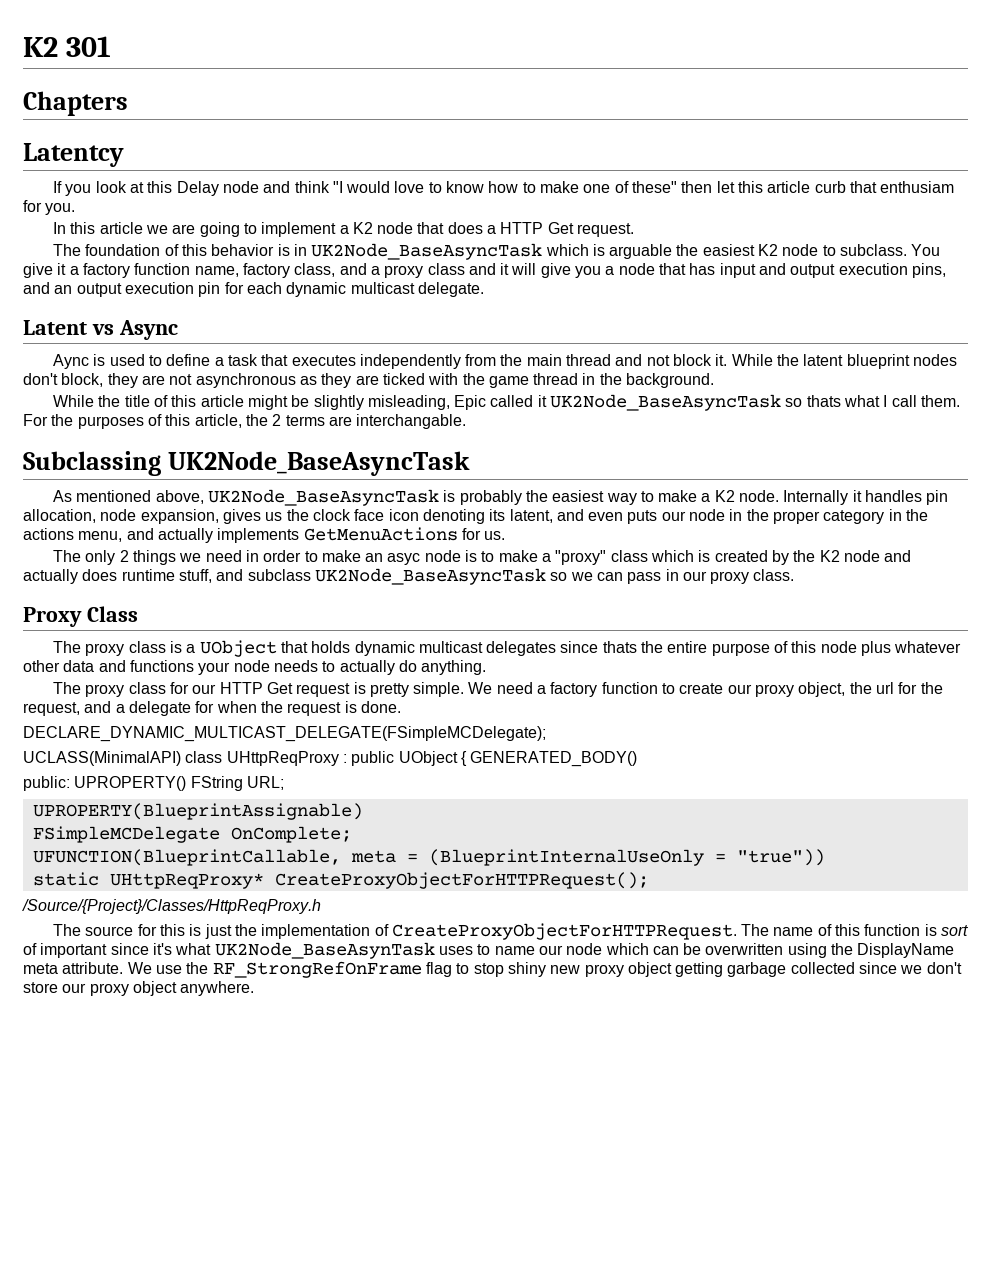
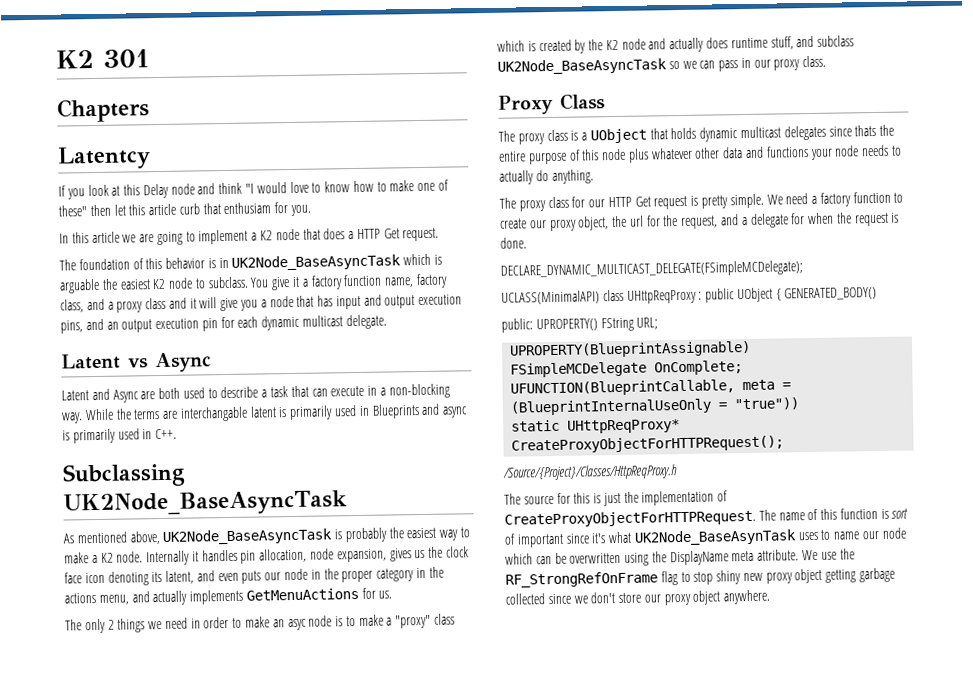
- Aync is used to define a task that executes independently from the main thread and not block it. While the latent blueprint nodes don't block, they are not asynchronous as they are ticked with the game thread in the background.
- While the title of this article might be slightly misleading, Epic called it UK2Node_BaseAsyncTask so thats what I call them. For the purposes of this article, the 2 terms are interchangable.
+ Latent and Async are both used to describe a task that can execute in a non-blocking way. While the terms are interchangable latent is primarily used in Blueprints and async is primarily used in C++.

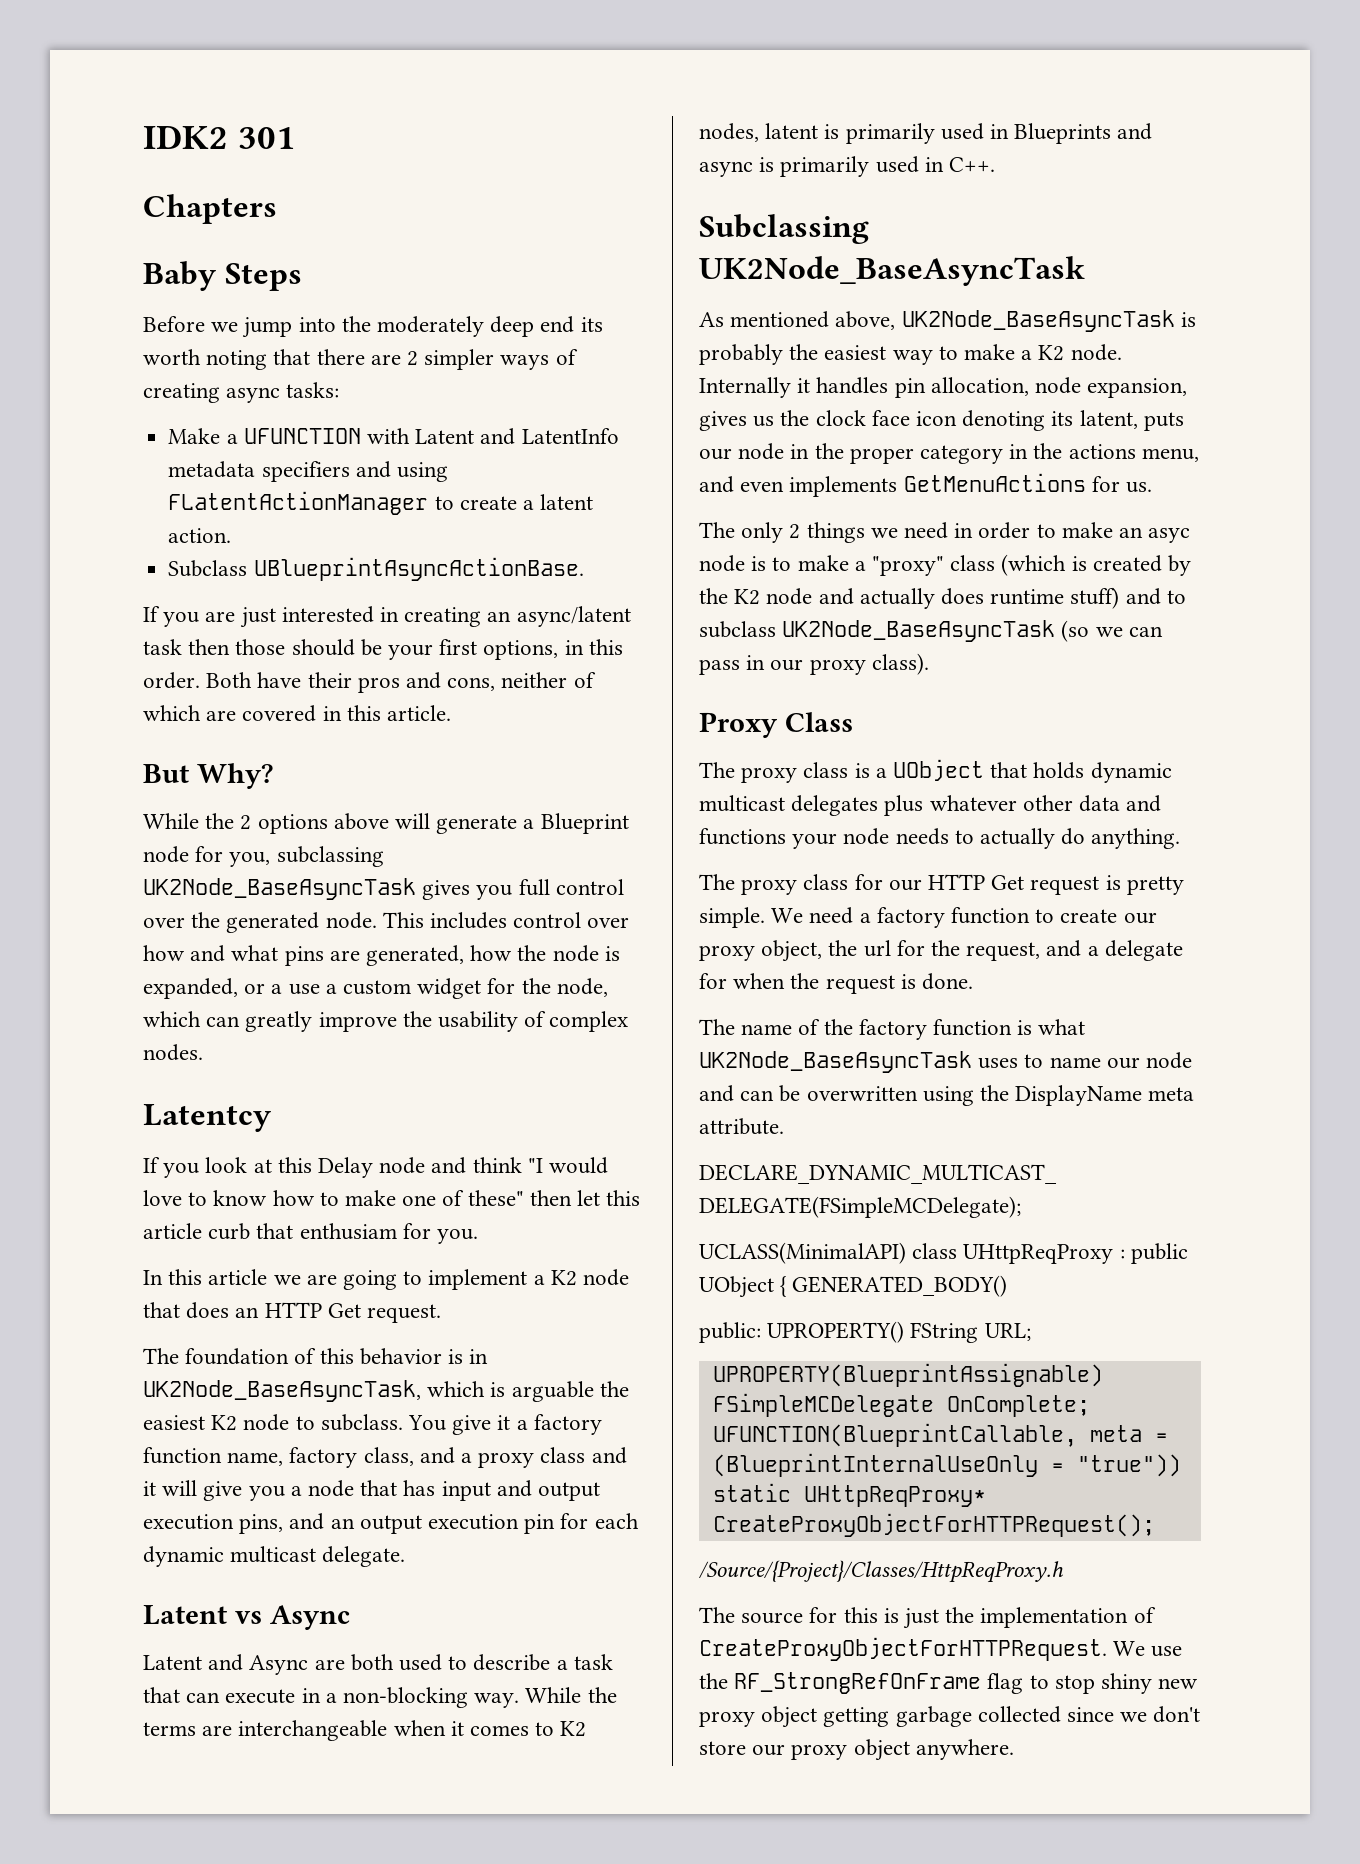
- K2 301
+ IDK2 301
+ Baby Steps
+ Before we jump into the moderately deep end its worth noting that there are 2 simpler ways of creating async tasks:
+ Make a UFUNCTION with Latent and LatentInfo metadata specifiers and using FLatentActionManager to create a latent action.
+ Subclass UBlueprintAsyncActionBase.
+ If you are just interested in creating an async/latent task then those should be your first options, in this order. Both have their pros and cons, neither of which are covered in this article.
+ But Why?
+ While the 2 options above will generate a Blueprint node for you, subclassing UK2Node_BaseAsyncTask gives you full control over the generated node. This includes control over how and what pins are generated, how the node is expanded, or a use a custom widget for the node, which can greatly improve the usability of complex nodes.
- In this article we are going to implement a K2 node that does a HTTP Get request.
+ In this article we are going to implement a K2 node that does an HTTP Get request.
- The foundation of this behavior is in UK2Node_BaseAsyncTask which is arguable the easiest K2 node to subclass.
+ The foundation of this behavior is in UK2Node_BaseAsyncTask, which is arguable the easiest K2 node to subclass.
- While the terms are interchangable latent is primarily used in Blueprints and async is primarily used in C++.
+ While the terms are interchangeable when it comes to K2 nodes, latent is primarily used in Blueprints and async is primarily used in C++.
- Internally it handles pin allocation, node expansion, gives us the clock face icon denoting its latent, and even puts our node in the proper category in the actions menu, and actually implements GetMenuActions for us.
+ Internally it handles pin allocation, node expansion, gives us the clock face icon denoting its latent, puts our node in the proper category in the actions menu, and even implements GetMenuActions for us.
- The only 2 things we need in order to make an asyc node is to make a "proxy" class which is created by the K2 node and actually does runtime stuff, and subclass UK2Node_BaseAsyncTask so we can pass in our proxy class.
+ The only 2 things we need in order to make an asyc node is to make a "proxy" class (which is created by the K2 node and actually does runtime stuff) and to subclass UK2Node_BaseAsyncTask (so we can pass in our proxy class).
- The proxy class is a UObject that holds dynamic multicast delegates since thats the entire purpose of this node plus whatever other data and functions your node needs to actually do anything.
+ The proxy class is a UObject that holds dynamic multicast delegates plus whatever other data and functions your node needs to actually do anything.
+ The name of the factory function is what UK2Node_BaseAsyncTask uses to name our node and can be overwritten using the DisplayName meta attribute.
- The name of this function is sort of important since it's what UK2Node_BaseAsynTask uses to name our node which can be overwritten using the DisplayName meta attribute.

